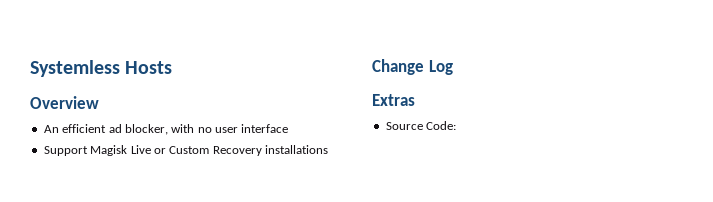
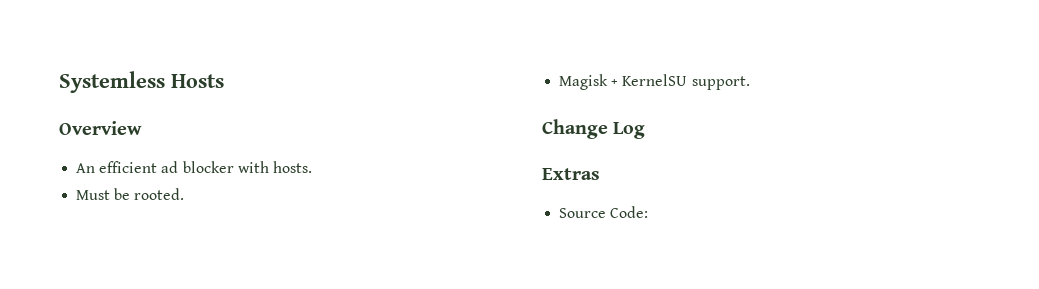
- An efficient ad blocker, with no user interface
- Support Magisk Live or Custom Recovery installations
+ An efficient ad blocker with hosts.
+ Must be rooted.
+ Magisk + KernelSU support.

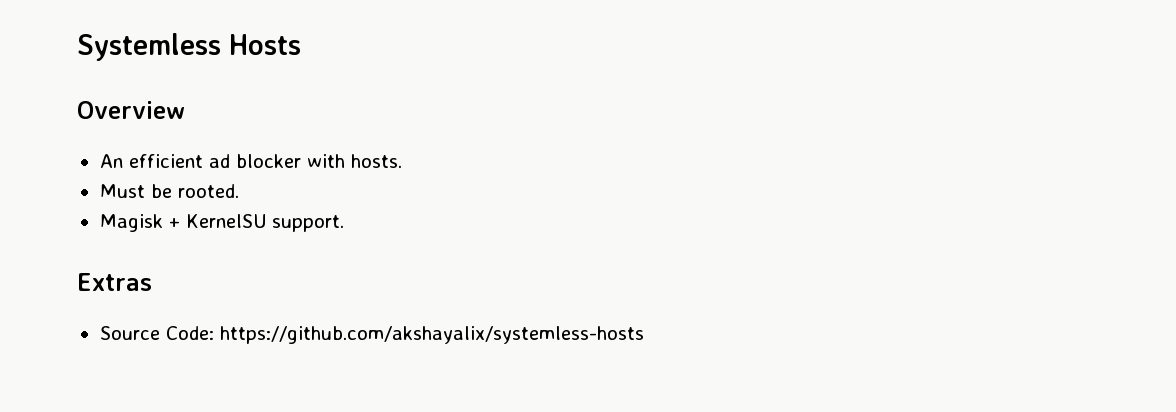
- Change Log
- Source Code:
+ Source Code: https://github.com/akshayalix/systemless-hosts

